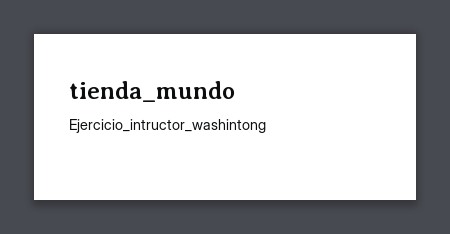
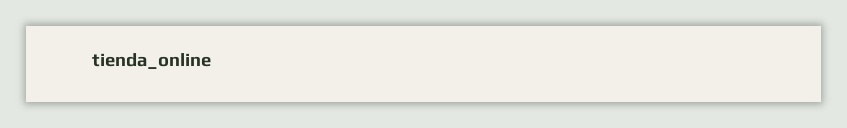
- tienda_mundo
- Ejercicio_intructor_washintong
+ tienda_online

